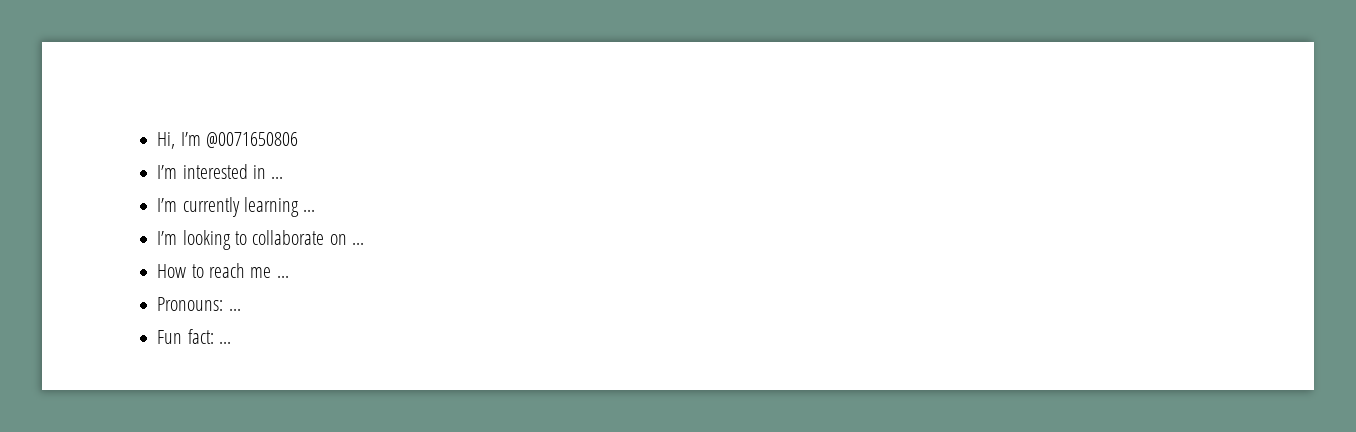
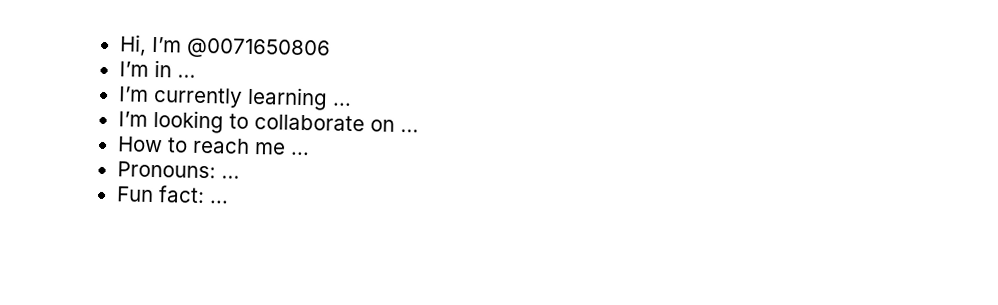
- I’m interested in ...
+ I’m in ...

